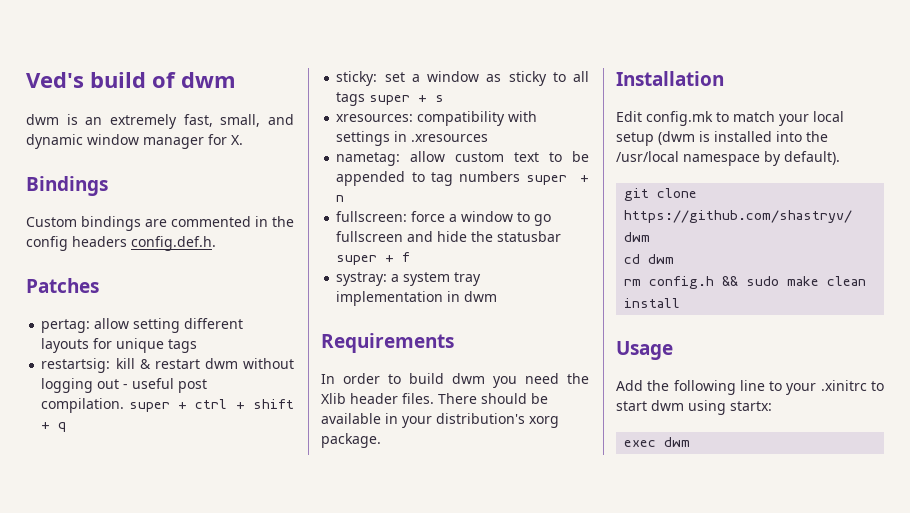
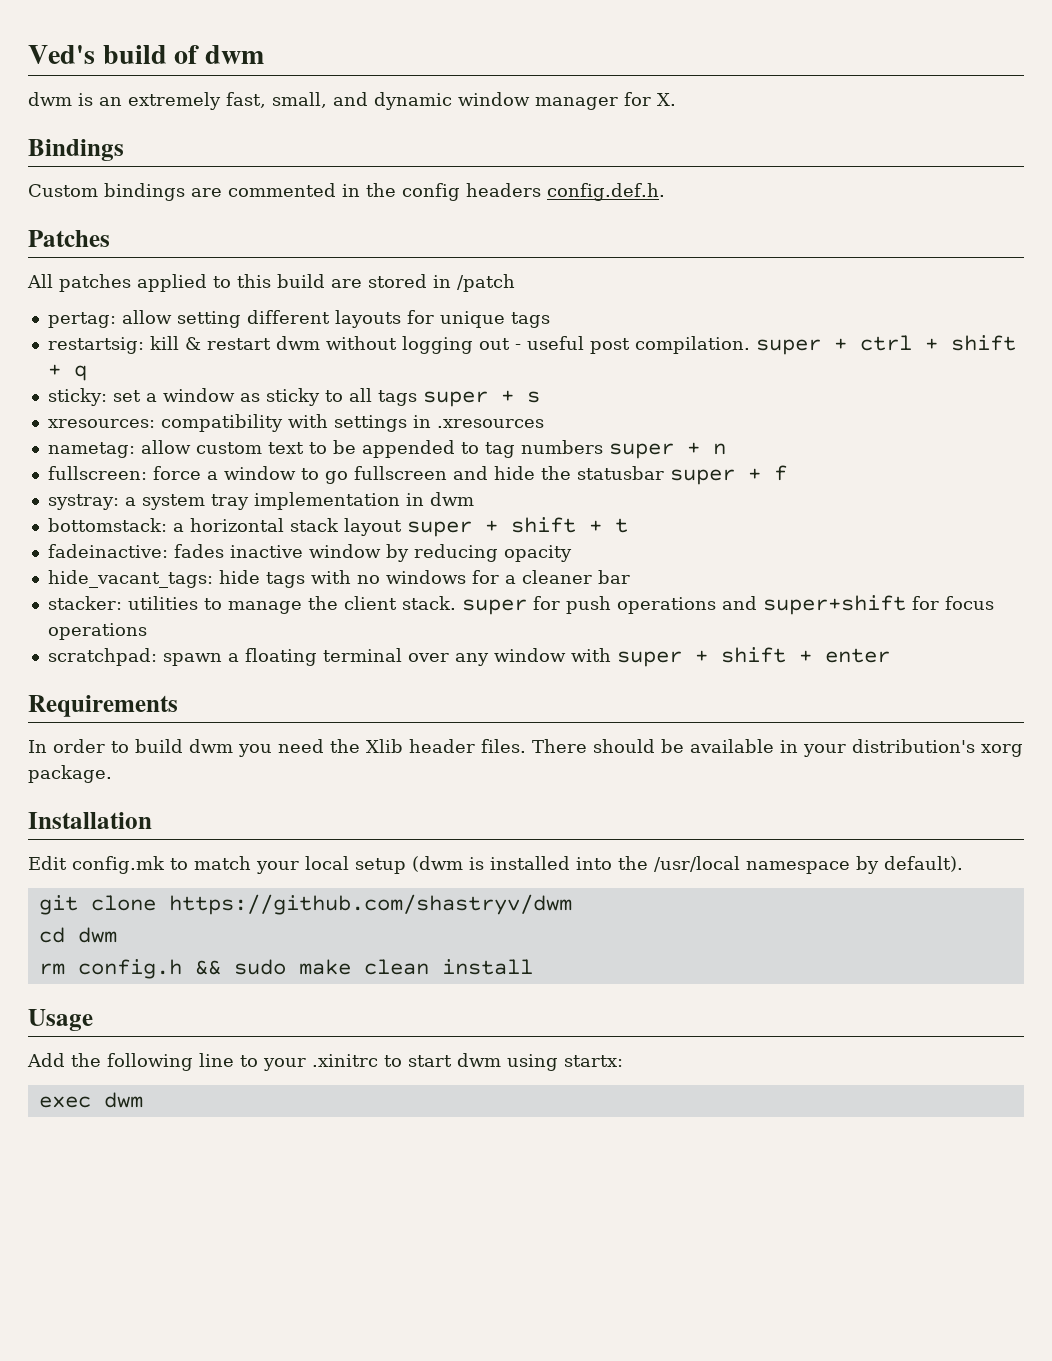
+ All patches applied to this build are stored in /patch
+ bottomstack: a horizontal stack layout super + shift + t
+ fadeinactive: fades inactive window by reducing opacity
+ hide_vacant_tags: hide tags with no windows for a cleaner bar
+ stacker: utilities to manage the client stack. super for push operations and super+shift for focus operations
+ scratchpad: spawn a floating terminal over any window with super + shift + enter

